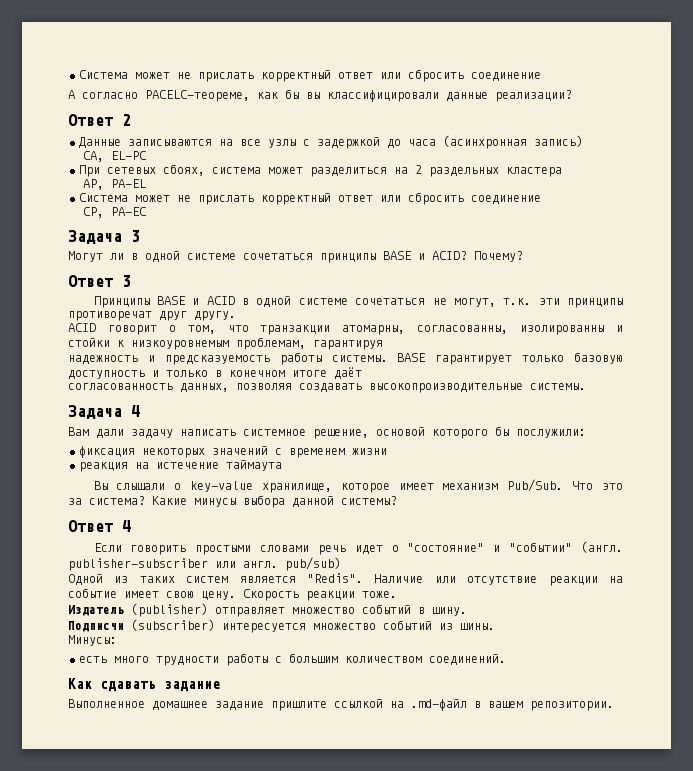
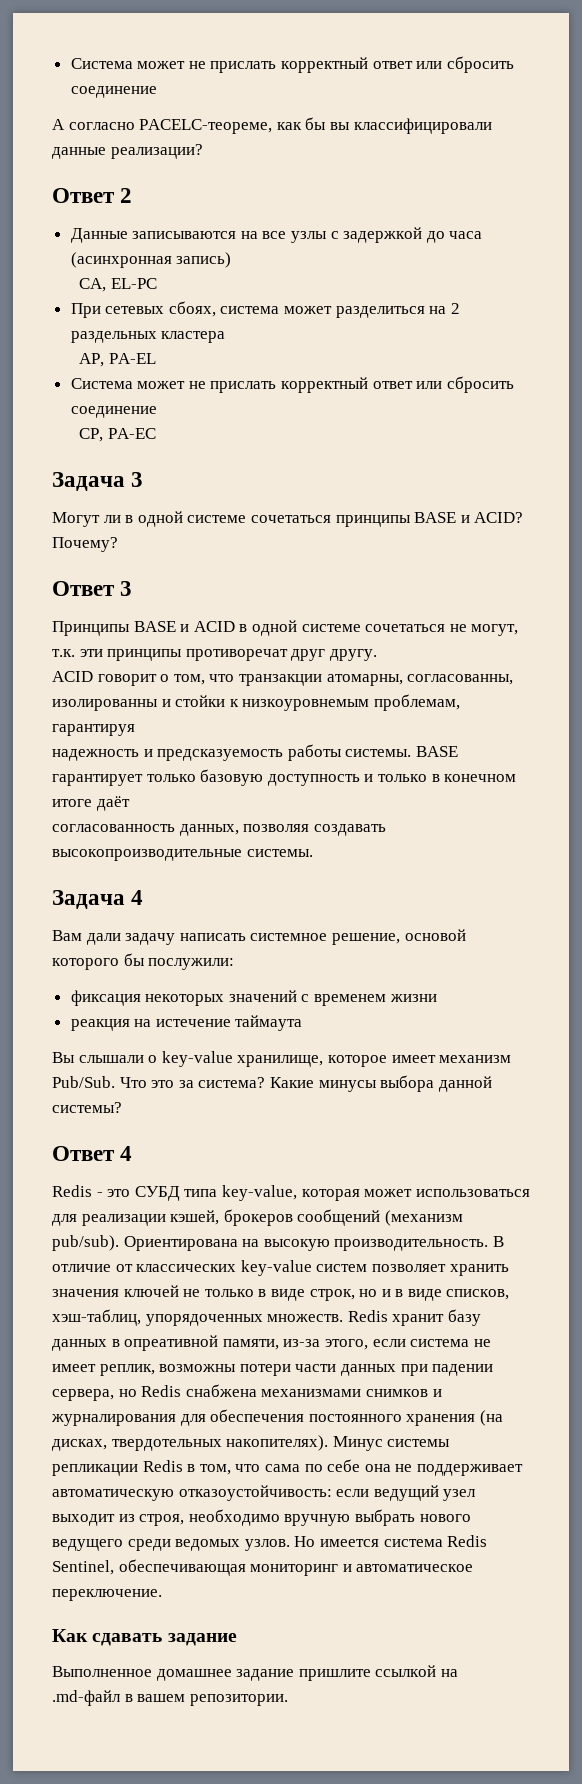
- Если говорить простыми словами речь идет о "состояние" и "событии" (англ. publisher-subscriber или англ. pub/sub)
- Одной из таких систем является "Redis". Наличие или отсутствие реакции на событие имеет свою цену. Скорость реакции тоже.
- Издатель (publisher) отправляет множество событий в шину.
- Подписчи (subscriber) интересуется множество событий из шины.
- Минусы:
- есть много трудности работы с большим количеством соединений.
+ Redis - это СУБД типа key-value, которая может использоваться для реализации кэшей, брокеров сообщений (механизм pub/sub). Ориентирована на высокую производительность. В отличие от классических key-value систем позволяет хранить значения ключей не только в виде строк, но и в виде списков, хэш-таблиц, упорядоченных множеств. Redis хранит базу данных в опреативной памяти, из-за этого, если система не имеет реплик, возможны потери части данных при падении сервера, но Redis снабжена механизмами снимков и журналирования для обеспечения постоянного хранения (на дисках, твердотельных накопителях). Минус системы репликации Redis в том, что сама по себе она не поддерживает автоматическую отказоустойчивость: если ведущий узел выходит из строя, необходимо вручную выбрать нового ведущего среди ведомых узлов. Но имеется система Redis Sentinel, обеспечивающая мониторинг и автоматическое переключение.

